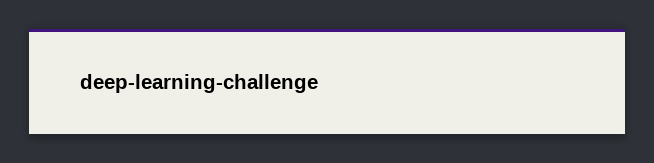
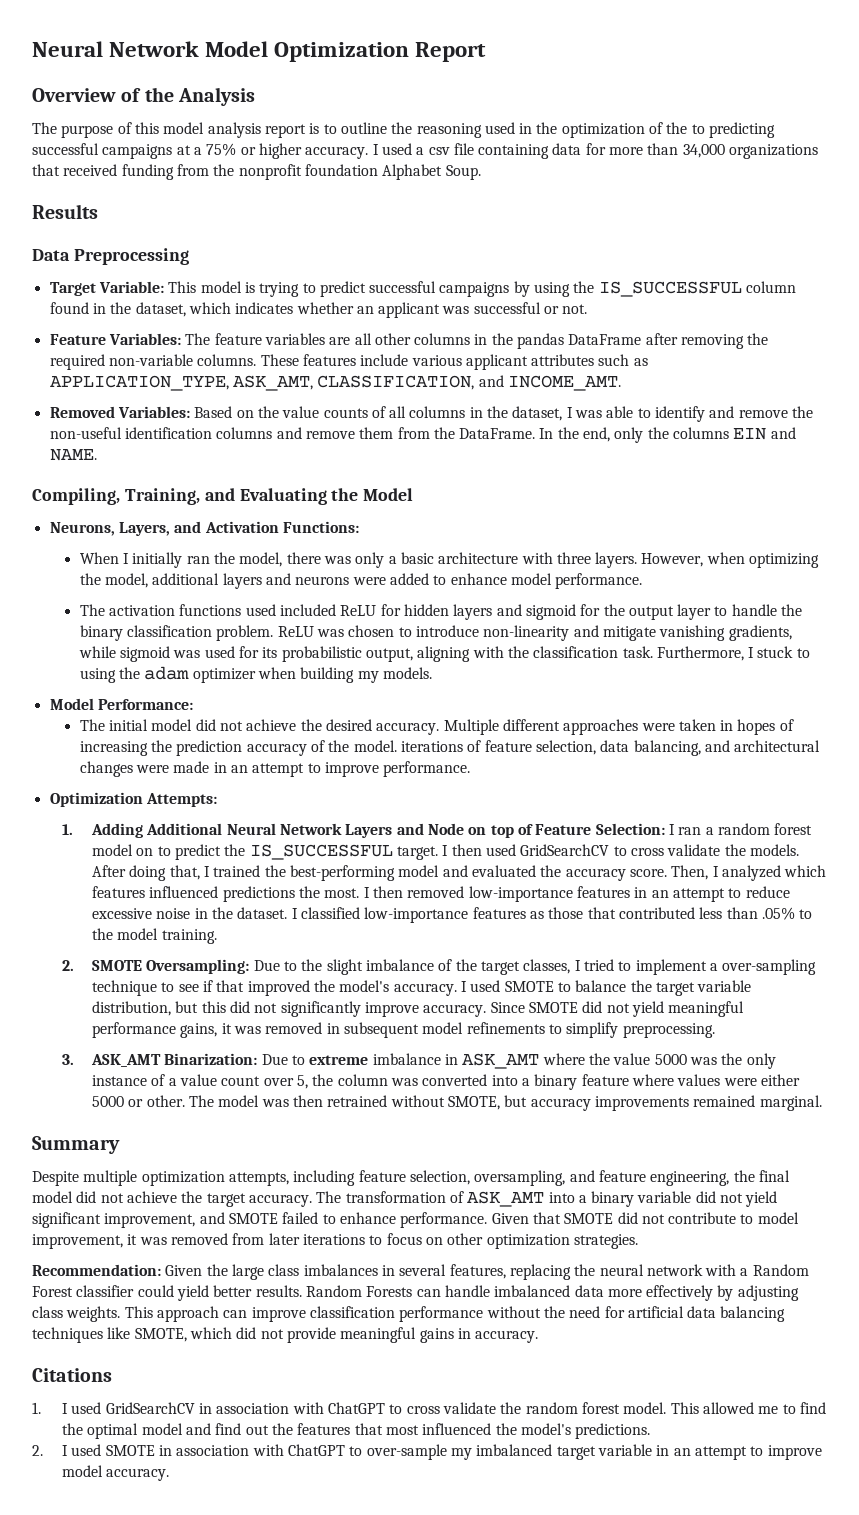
- deep-learning-challenge
+ Neural Network Model Optimization Report
+ Overview of the Analysis
+ The purpose of this model analysis report is to outline the reasoning used in the optimization of the to predicting successful campaigns at a 75% or higher accuracy. I used a csv file containing data for more than 34,000 organizations that received funding from the nonprofit foundation Alphabet Soup.
+ Results
+ Data Preprocessing
+ Target Variable: This model is trying to predict successful campaigns by using the IS_SUCCESSFUL column found in the dataset, which indicates whether an applicant was successful or not.
+ Feature Variables: The feature variables are all other columns in the pandas DataFrame after removing the required non-variable columns. These features include various applicant attributes such as APPLICATION_TYPE, ASK_AMT, CLASSIFICATION, and INCOME_AMT.
+ Removed Variables: Based on the value counts of all columns in the dataset, I was able to identify and remove the non-useful identification columns and remove them from the DataFrame. In the end, only the columns EIN and NAME.
+ Compiling, Training, and Evaluating the Model
+ Neurons, Layers, and Activation Functions:
+ When I initially ran the model, there was only a basic architecture with three layers. However, when optimizing the model, additional layers and neurons were added to enhance model performance.
+ The activation functions used included ReLU for hidden layers and sigmoid for the output layer to handle the binary classification problem. ReLU was chosen to introduce non-linearity and mitigate vanishing gradients, while sigmoid was used for its probabilistic output, aligning with the classification task. Furthermore, I stuck to using the adam optimizer when building my models.
+ Model Performance:
+ The initial model did not achieve the desired accuracy. Multiple different approaches were taken in hopes of increasing the prediction accuracy of the model. iterations of feature selection, data balancing, and architectural changes were made in an attempt to improve performance.
+ Optimization Attempts:
+ 1. Adding Additional Neural Network Layers and Node on top of Feature Selection: I ran a random forest model on to predict the IS_SUCCESSFUL target. I then used GridSearchCV to cross validate the models. After doing that, I trained the best-performing model and evaluated the accuracy score. Then, I analyzed which features influenced predictions the most. I then removed low-importance features in an attempt to reduce excessive noise in the dataset. I classified low-importance features as those that contributed less than .05% to the model training.
+ 2. SMOTE Oversampling: Due to the slight imbalance of the target classes, I tried to implement a over-sampling technique to see if that improved the model's accuracy. I used SMOTE to balance the target variable distribution, but this did not significantly improve accuracy. Since SMOTE did not yield meaningful performance gains, it was removed in subsequent model refinements to simplify preprocessing.
+ 3. ASK_AMT Binarization: Due to extreme imbalance in ASK_AMT where the value 5000 was the only instance of a value count over 5, the column was converted into a binary feature where values were either 5000 or other. The model was then retrained without SMOTE, but accuracy improvements remained marginal.
+ Summary
+ Despite multiple optimization attempts, including feature selection, oversampling, and feature engineering, the final model did not achieve the target accuracy. The transformation of ASK_AMT into a binary variable did not yield significant improvement, and SMOTE failed to enhance performance. Given that SMOTE did not contribute to model improvement, it was removed from later iterations to focus on other optimization strategies.
+ Recommendation: Given the large class imbalances in several features, replacing the neural network with a Random Forest classifier could yield better results. Random Forests can handle imbalanced data more effectively by adjusting class weights. This approach can improve classification performance without the need for artificial data balancing techniques like SMOTE, which did not provide meaningful gains in accuracy.
+ Citations
+ 1. I used GridSearchCV in association with ChatGPT to cross validate the random forest model. This allowed me to find the optimal model and find out the features that most influenced the model's predictions.
+ 2. I used SMOTE in association with ChatGPT to over-sample my imbalanced target variable in an attempt to improve model accuracy.

